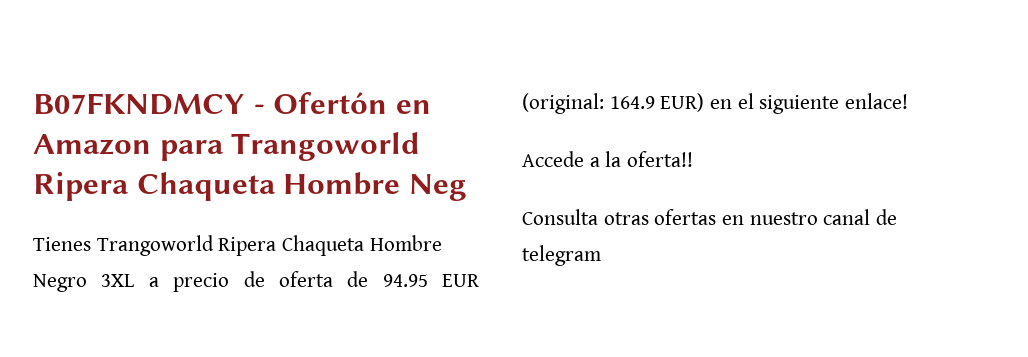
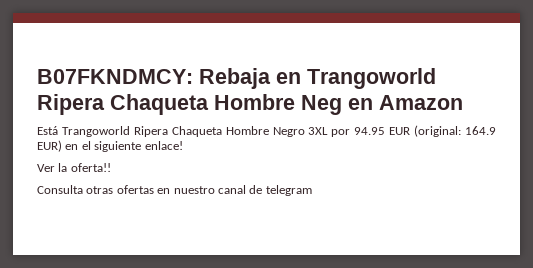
- B07FKNDMCY - Ofertón en Amazon para Trangoworld Ripera Chaqueta Hombre Neg
- Tienes Trangoworld Ripera Chaqueta Hombre Negro 3XL a precio de oferta de 94.95 EUR (original: 164.9 EUR) en el siguiente enlace!
+ B07FKNDMCY: Rebaja en Trangoworld Ripera Chaqueta Hombre Neg en Amazon
+ Está Trangoworld Ripera Chaqueta Hombre Negro 3XL por 94.95 EUR (original: 164.9 EUR) en el siguiente enlace!
- Accede a la oferta!!
+ Ver la oferta!!

